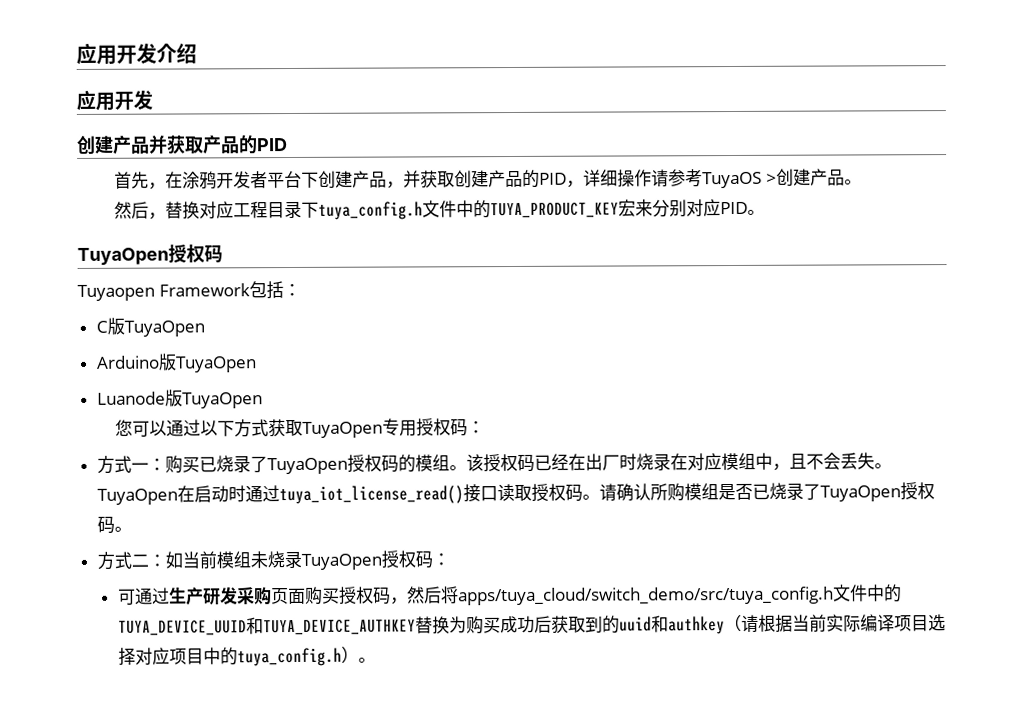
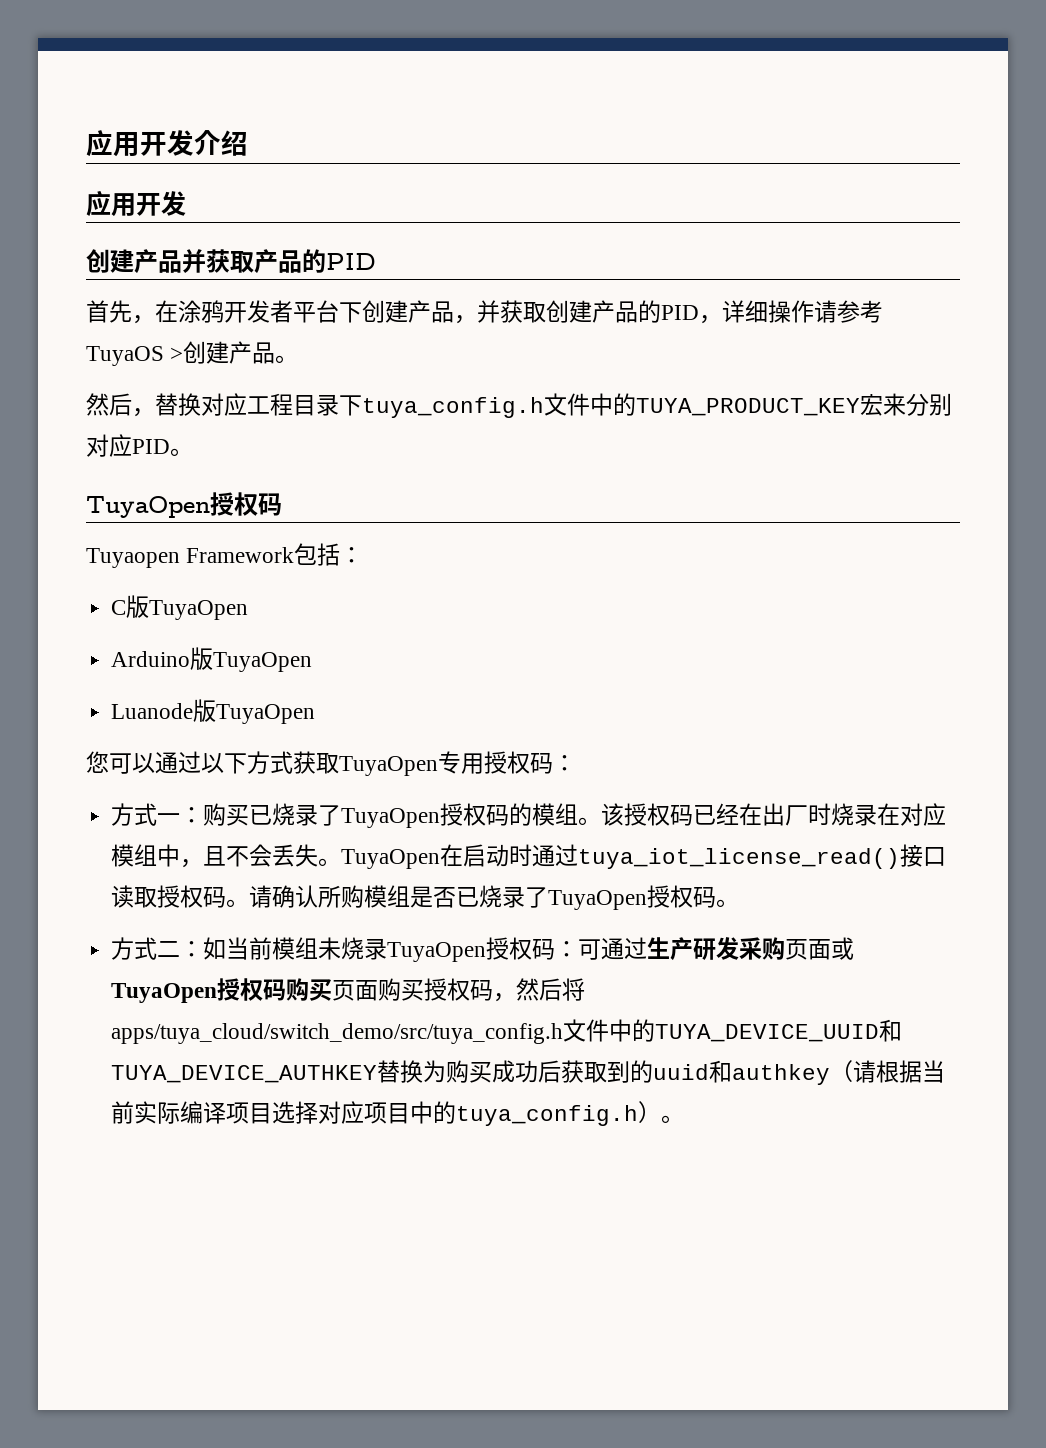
- 方式二：如当前模组未烧录TuyaOpen授权码：
- 可通过生产研发采购页面购买授权码，然后将apps/tuya_cloud/switch_demo/src/tuya_config.h文件中的TUYA_DEVICE_UUID和TUYA_DEVICE_AUTHKEY替换为购买成功后获取到的uuid和authkey（请根据当前实际编译项目选择对应项目中的tuya_config.h）。
+ 方式二：如当前模组未烧录TuyaOpen授权码：可通过生产研发采购页面或TuyaOpen授权码购买页面购买授权码，然后将apps/tuya_cloud/switch_demo/src/tuya_config.h文件中的TUYA_DEVICE_UUID和TUYA_DEVICE_AUTHKEY替换为购买成功后获取到的uuid和authkey（请根据当前实际编译项目选择对应项目中的tuya_config.h）。

